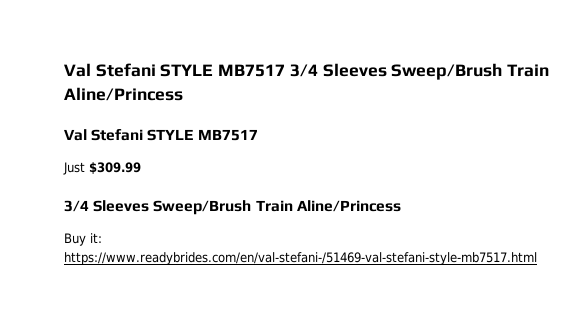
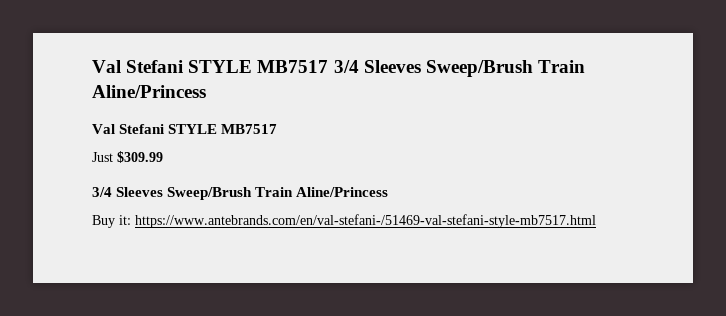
- Buy it: https://www.readybrides.com/en/val-stefani-/51469-val-stefani-style-mb7517.html
+ Buy it: https://www.antebrands.com/en/val-stefani-/51469-val-stefani-style-mb7517.html

